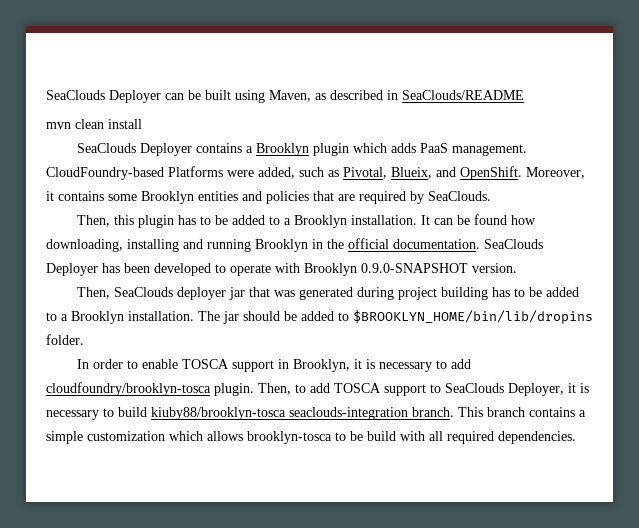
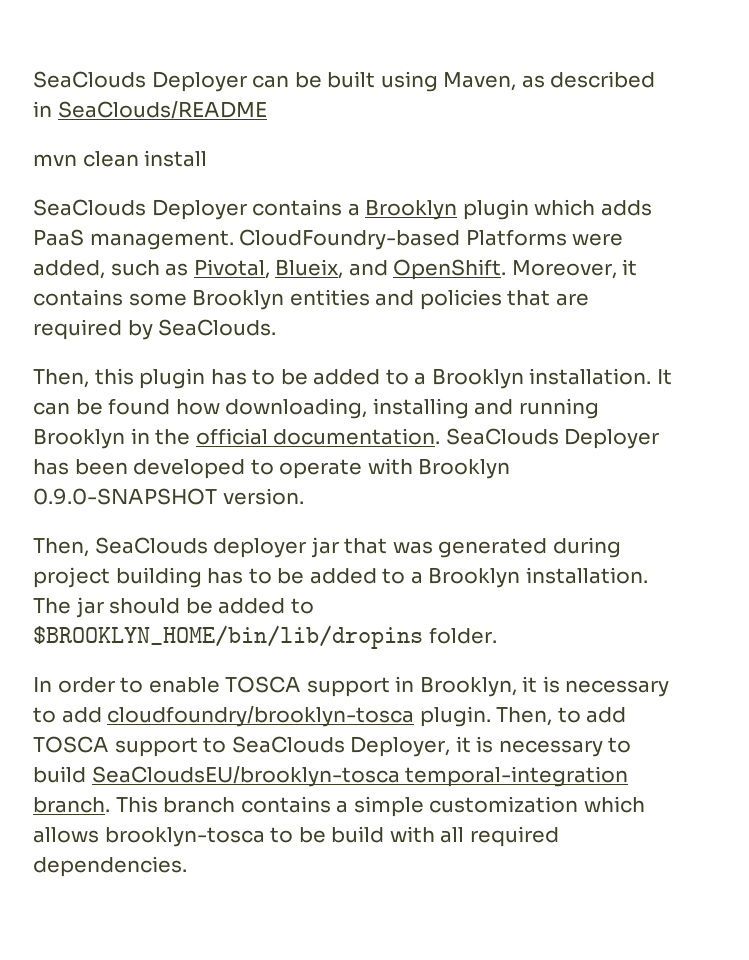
- Then, to add TOSCA support to SeaClouds Deployer, it is necessary to build kiuby88/brooklyn-tosca seaclouds-integration branch.
+ Then, to add TOSCA support to SeaClouds Deployer, it is necessary to build SeaCloudsEU/brooklyn-tosca temporal-integration branch.

